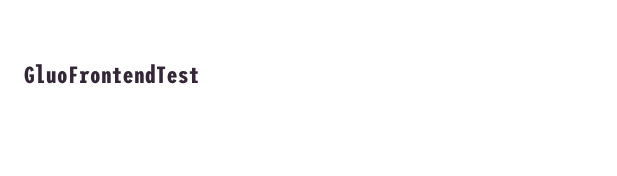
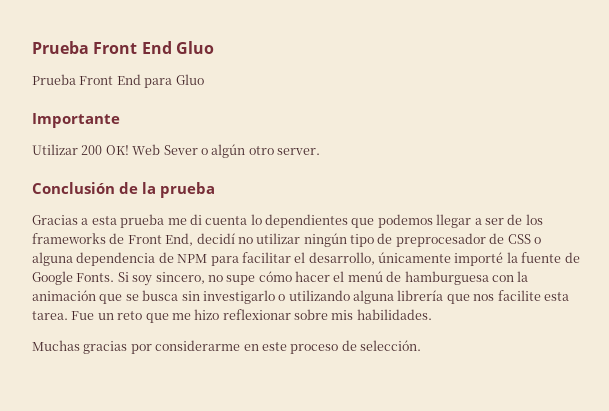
- GluoFrontendTest
+ Prueba Front End Gluo
+ Prueba Front End para Gluo
+ Importante
+ Utilizar 200 OK! Web Sever o algún otro server.
+ Conclusión de la prueba
+ Gracias a esta prueba me di cuenta lo dependientes que podemos llegar a ser de los frameworks de Front End, decidí no utilizar ningún tipo de preprocesador de CSS o alguna dependencia de NPM para facilitar el desarrollo, únicamente importé la fuente de Google Fonts. Si soy sincero, no supe cómo hacer el menú de hamburguesa con la animación que se busca sin investigarlo o utilizando alguna librería que nos facilite esta tarea. Fue un reto que me hizo reflexionar sobre mis habilidades.
+ Muchas gracias por considerarme en este proceso de selección.

